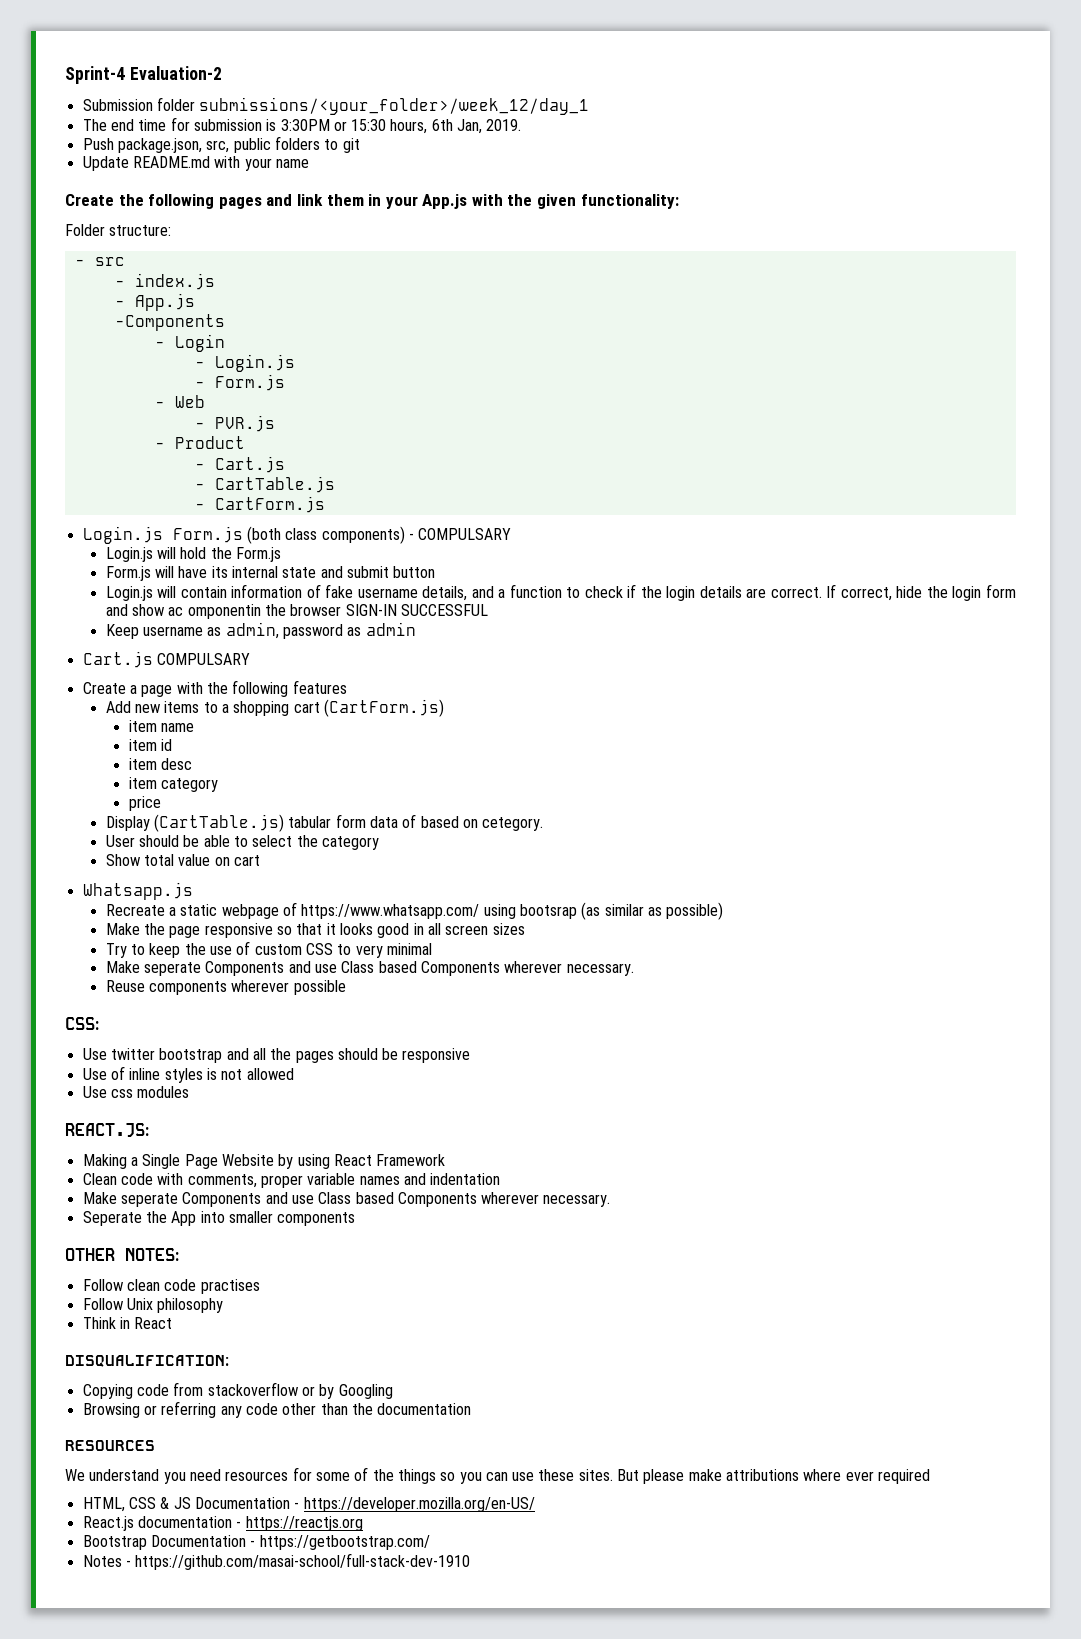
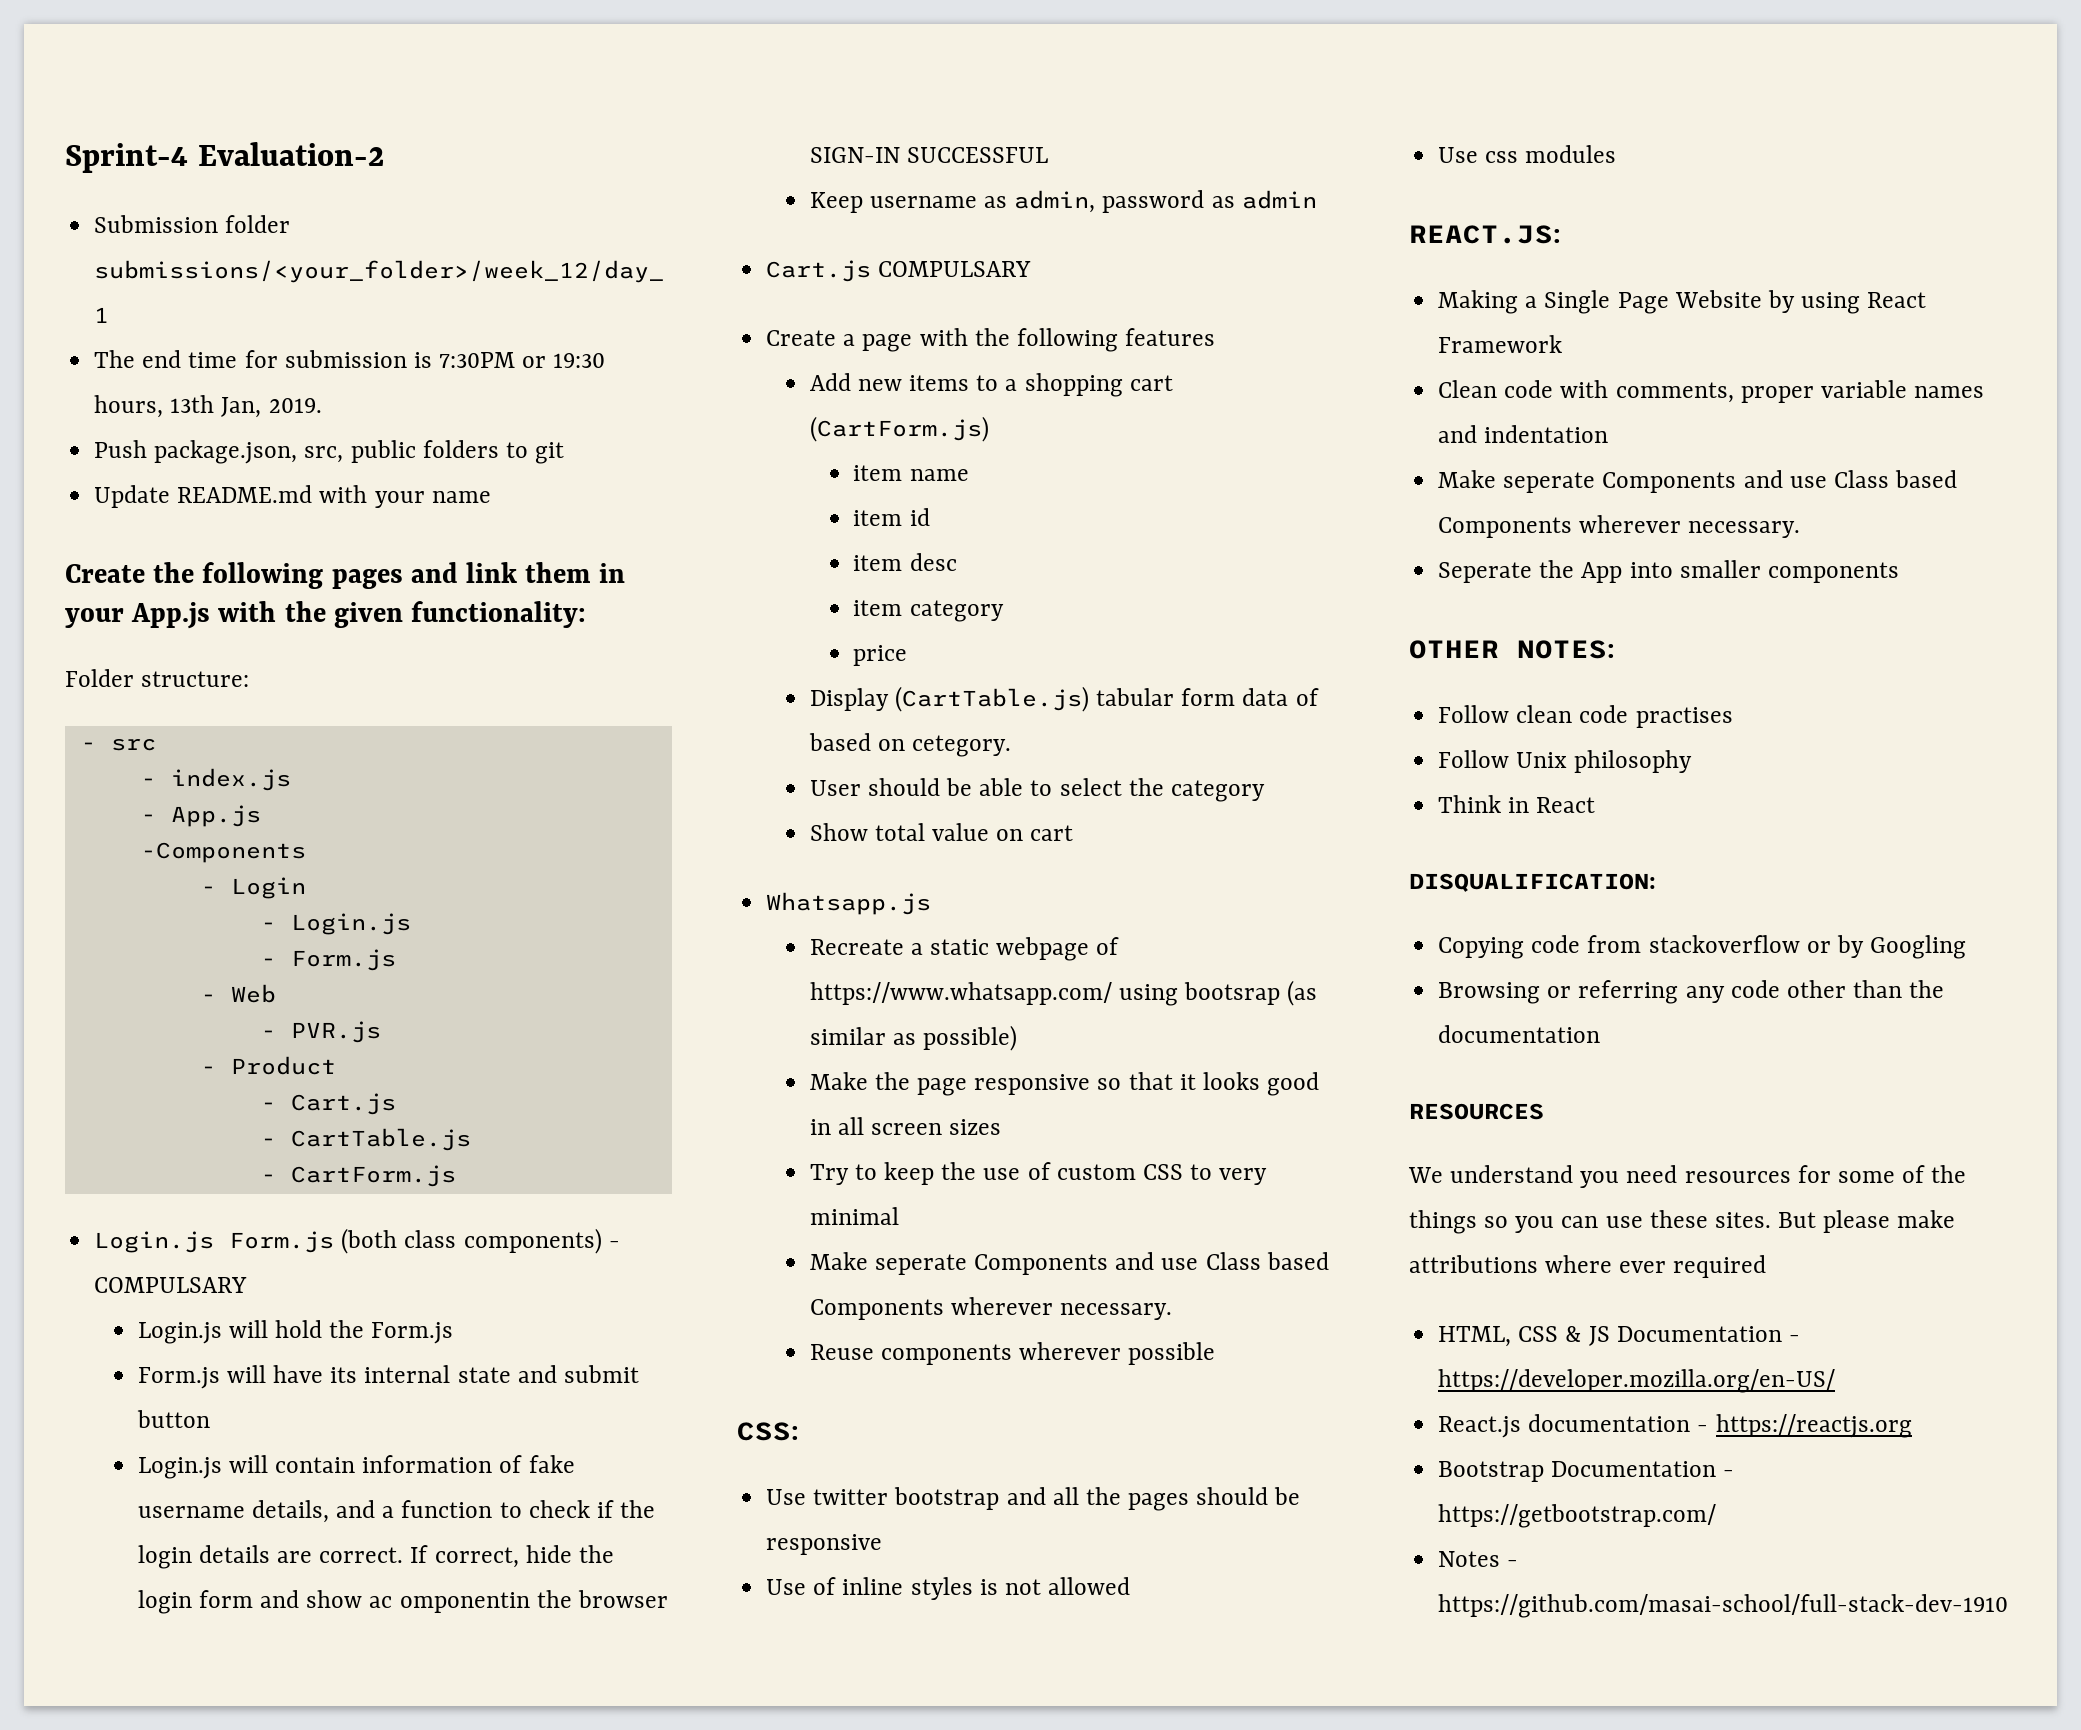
- The end time for submission is 3:30PM or 15:30 hours, 6th Jan, 2019.
+ The end time for submission is 7:30PM or 19:30 hours, 13th Jan, 2019.

